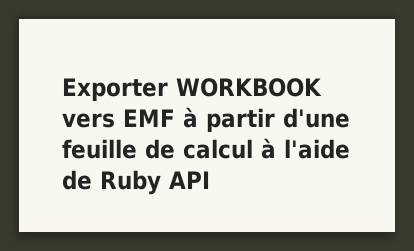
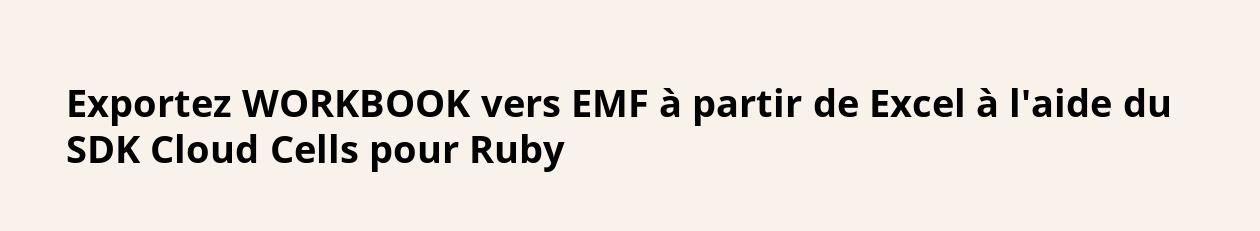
- Exporter WORKBOOK vers EMF à partir d'une feuille de calcul à l'aide de Ruby API
+ Exportez WORKBOOK vers EMF à partir de Excel à l'aide du SDK Cloud Cells pour Ruby

